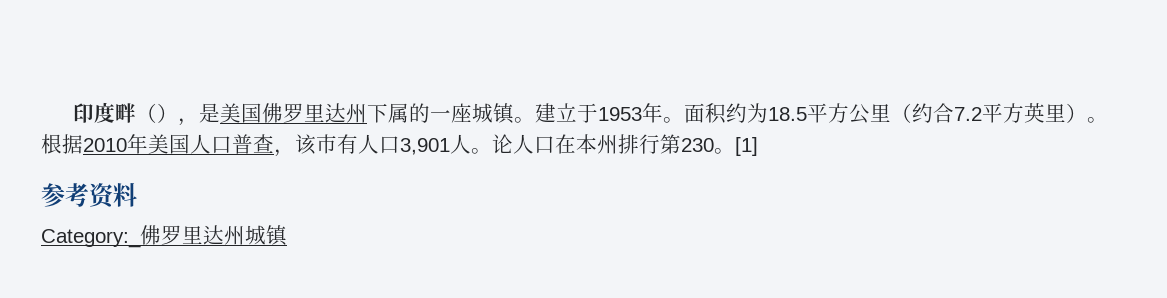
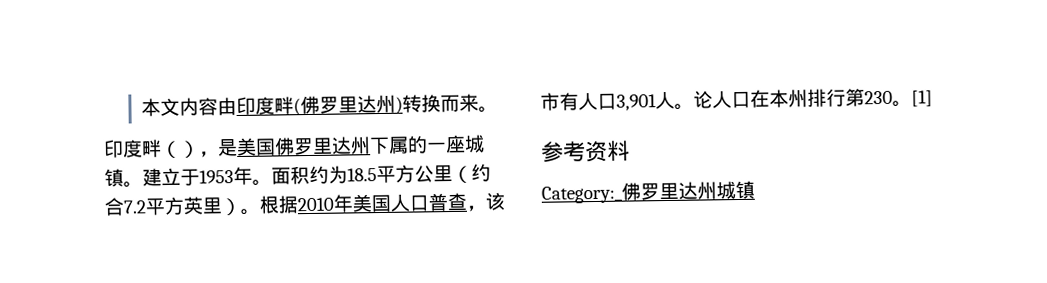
+ 本文内容由印度畔(佛罗里达州)转换而来。

